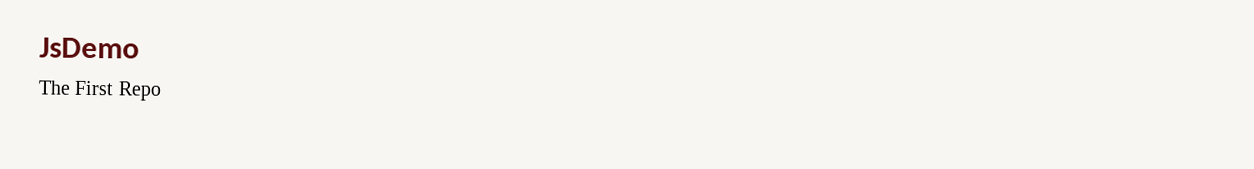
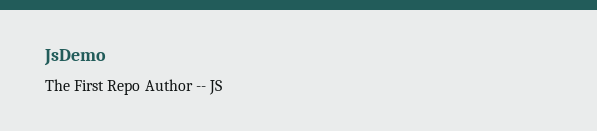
- The First Repo
+ The First Repo Author -- JS

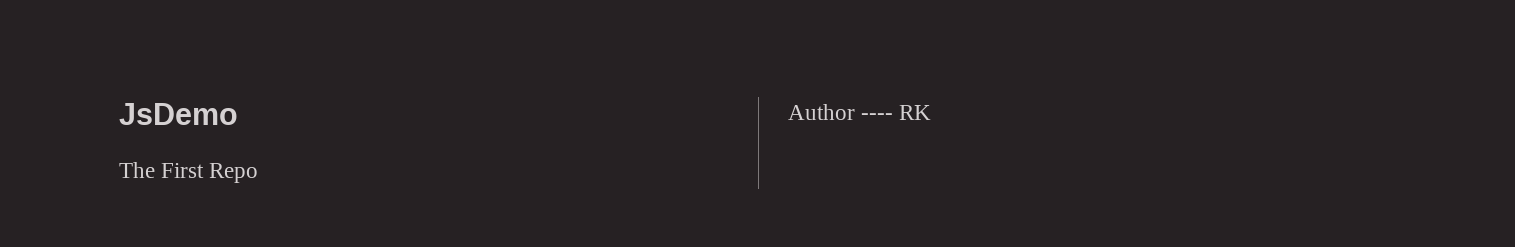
- The First Repo Author -- JS
+ The First Repo
+ Author ---- RK

